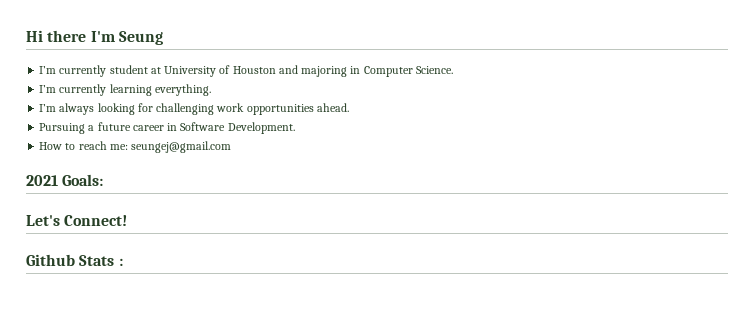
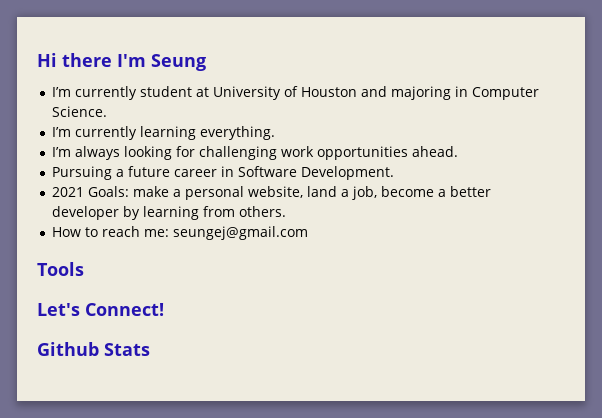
+ 2021 Goals: make a personal website, land a job, become a better developer by learning from others.
- 2021 Goals:
+ Tools
- Github Stats :
+ Github Stats

